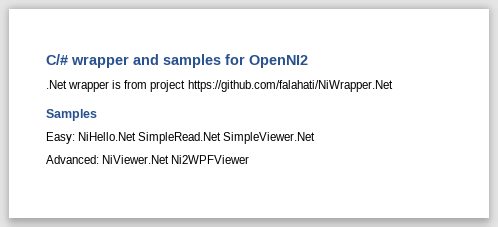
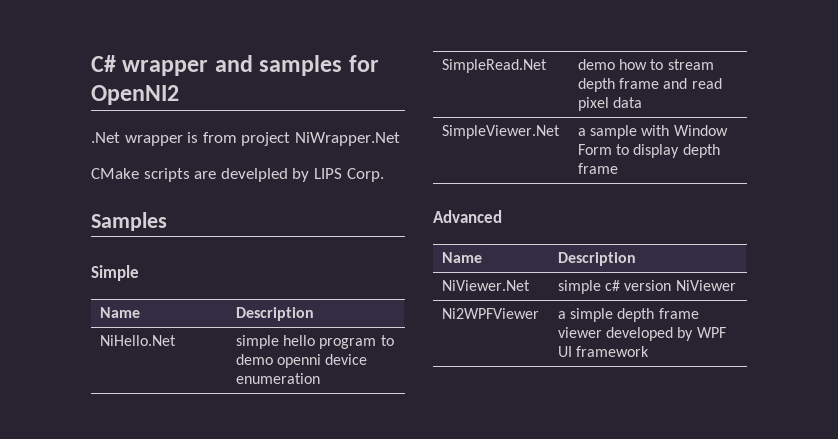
- C/# wrapper and samples for OpenNI2
+ C# wrapper and samples for OpenNI2
- .Net wrapper is from project https://github.com/falahati/NiWrapper.Net
+ .Net wrapper is from project NiWrapper.Net
+ CMake scripts are develpled by LIPS Corp.
  Samples
- Easy: NiHello.Net SimpleRead.Net SimpleViewer.Net
- Advanced: NiViewer.Net Ni2WPFViewer
+ Simple
+ Name | Description
+ NiHello.Net | simple hello program to demo openni device enumeration
+ SimpleRead.Net | demo how to stream depth frame and read pixel data
+ SimpleViewer.Net | a sample with Window Form to display depth frame
+ Advanced
+ Name | Description
+ NiViewer.Net | simple c# version NiViewer
+ Ni2WPFViewer | a simple depth frame viewer developed by WPF UI framework

